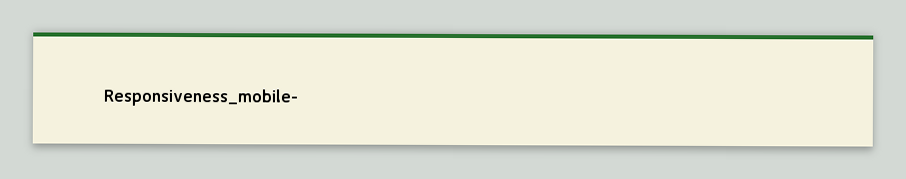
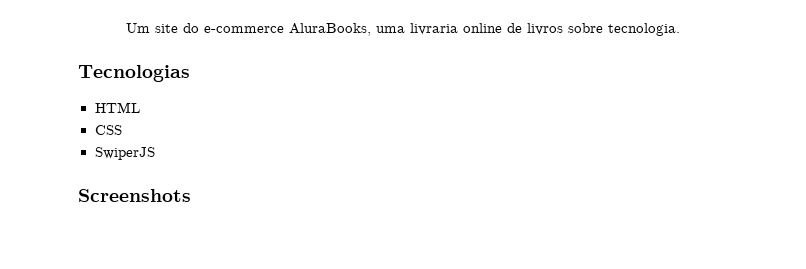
- Responsiveness_mobile-
+ Um site do e-commerce AluraBooks, uma livraria online de livros sobre tecnologia.
+ Tecnologias
+ HTML
+ CSS
+ SwiperJS
+ Screenshots

